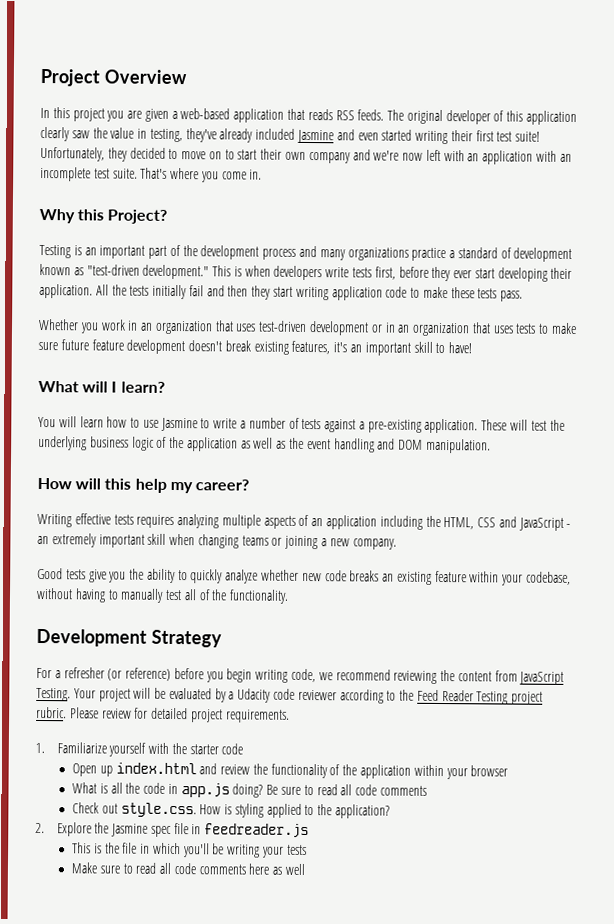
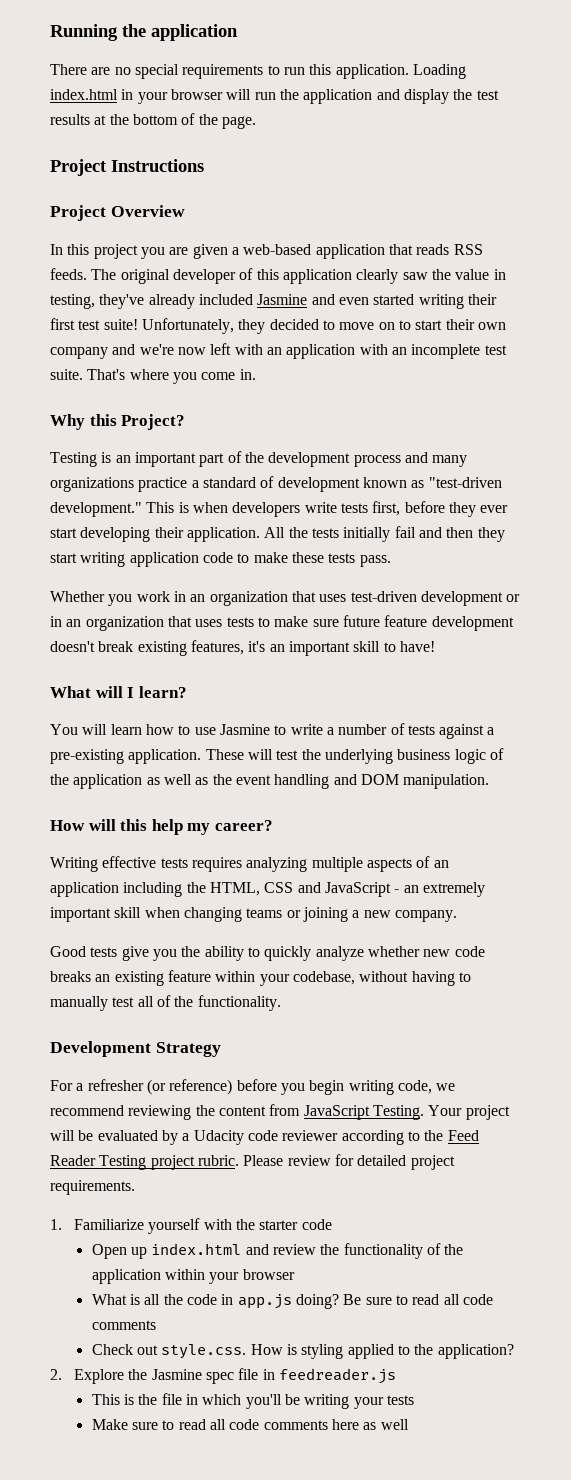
+ Running the application
+ There are no special requirements to run this application. Loading index.html in your browser will run the application and display the test results at the bottom of the page.
+ Project Instructions

